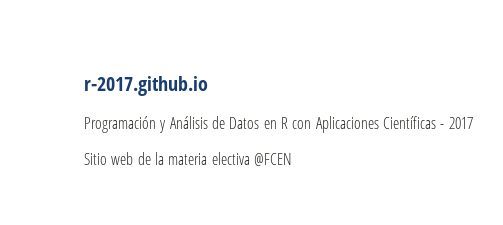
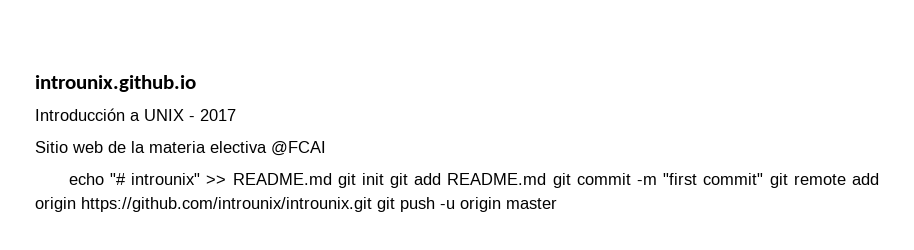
- r-2017.github.io
- Programación y Análisis de Datos en R con Aplicaciones Científicas - 2017
+ introunix.github.io
+ Introducción a UNIX - 2017
- Sitio web de la materia electiva @FCEN
+ Sitio web de la materia electiva @FCAI
+ echo "# introunix" >> README.md git init git add README.md git commit -m "first commit" git remote add origin https://github.com/introunix/introunix.git git push -u origin master

